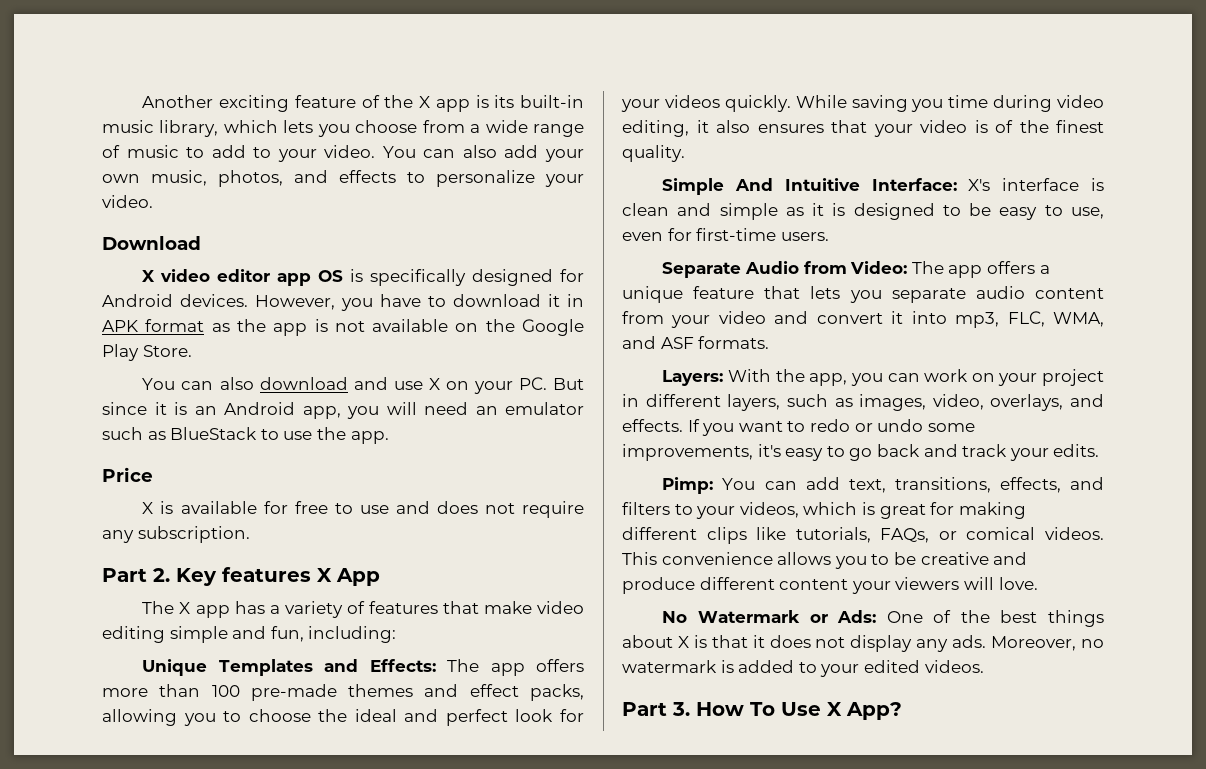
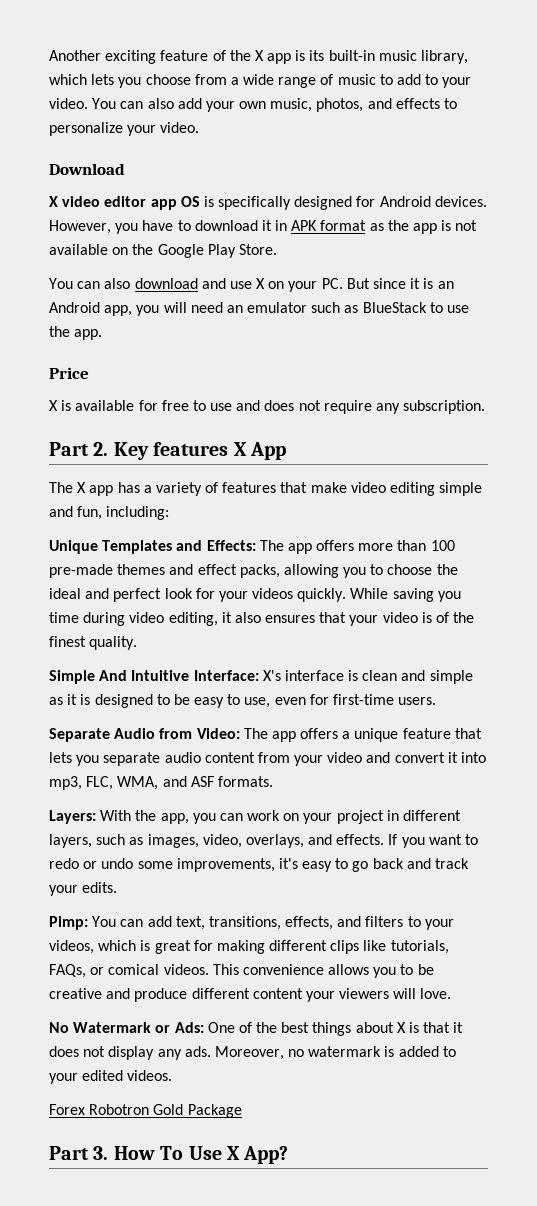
+ Forex Robotron Gold Package

